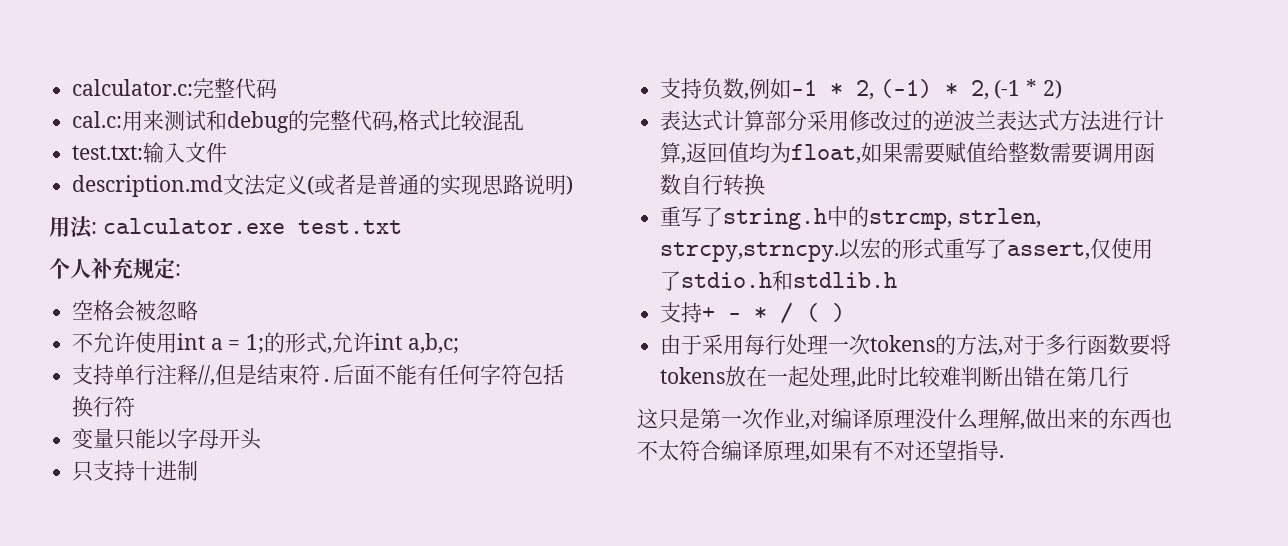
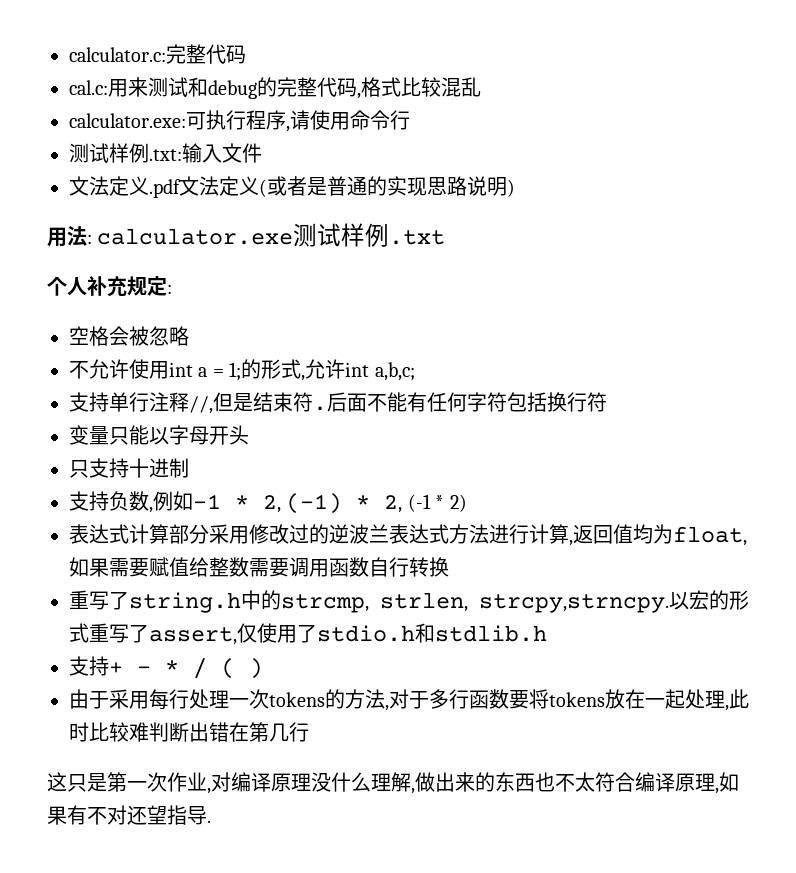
- test.txt:输入文件
+ calculator.exe:可执行程序,请使用命令行
+ 测试样例.txt:输入文件
- description.md文法定义(或者是普通的实现思路说明)
+ 文法定义.pdf文法定义(或者是普通的实现思路说明)
- 用法: calculator.exe test.txt
+ 用法: calculator.exe测试样例.txt

